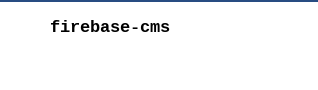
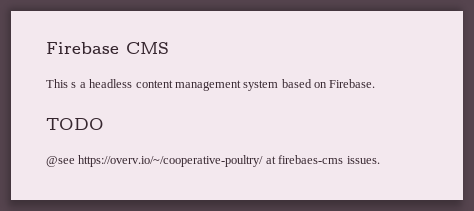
- firebase-cms
+ Firebase CMS
+ This s a headless content management system based on Firebase.
+ TODO
+ @see https://overv.io/~/cooperative-poultry/ at firebaes-cms issues.

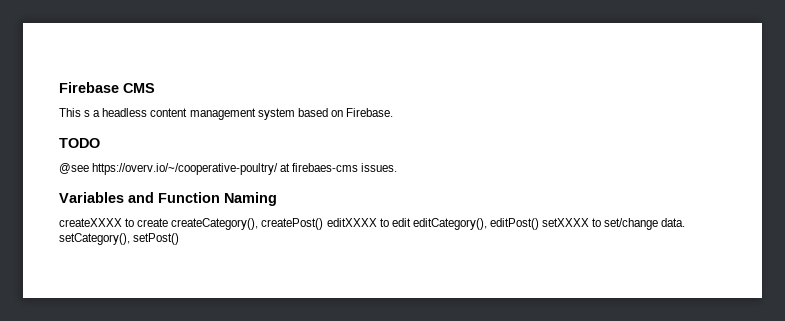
+ Variables and Function Naming
+ createXXXX to create createCategory(), createPost() editXXXX to edit editCategory(), editPost() setXXXX to set/change data. setCategory(), setPost()

